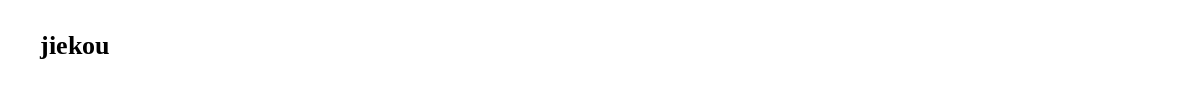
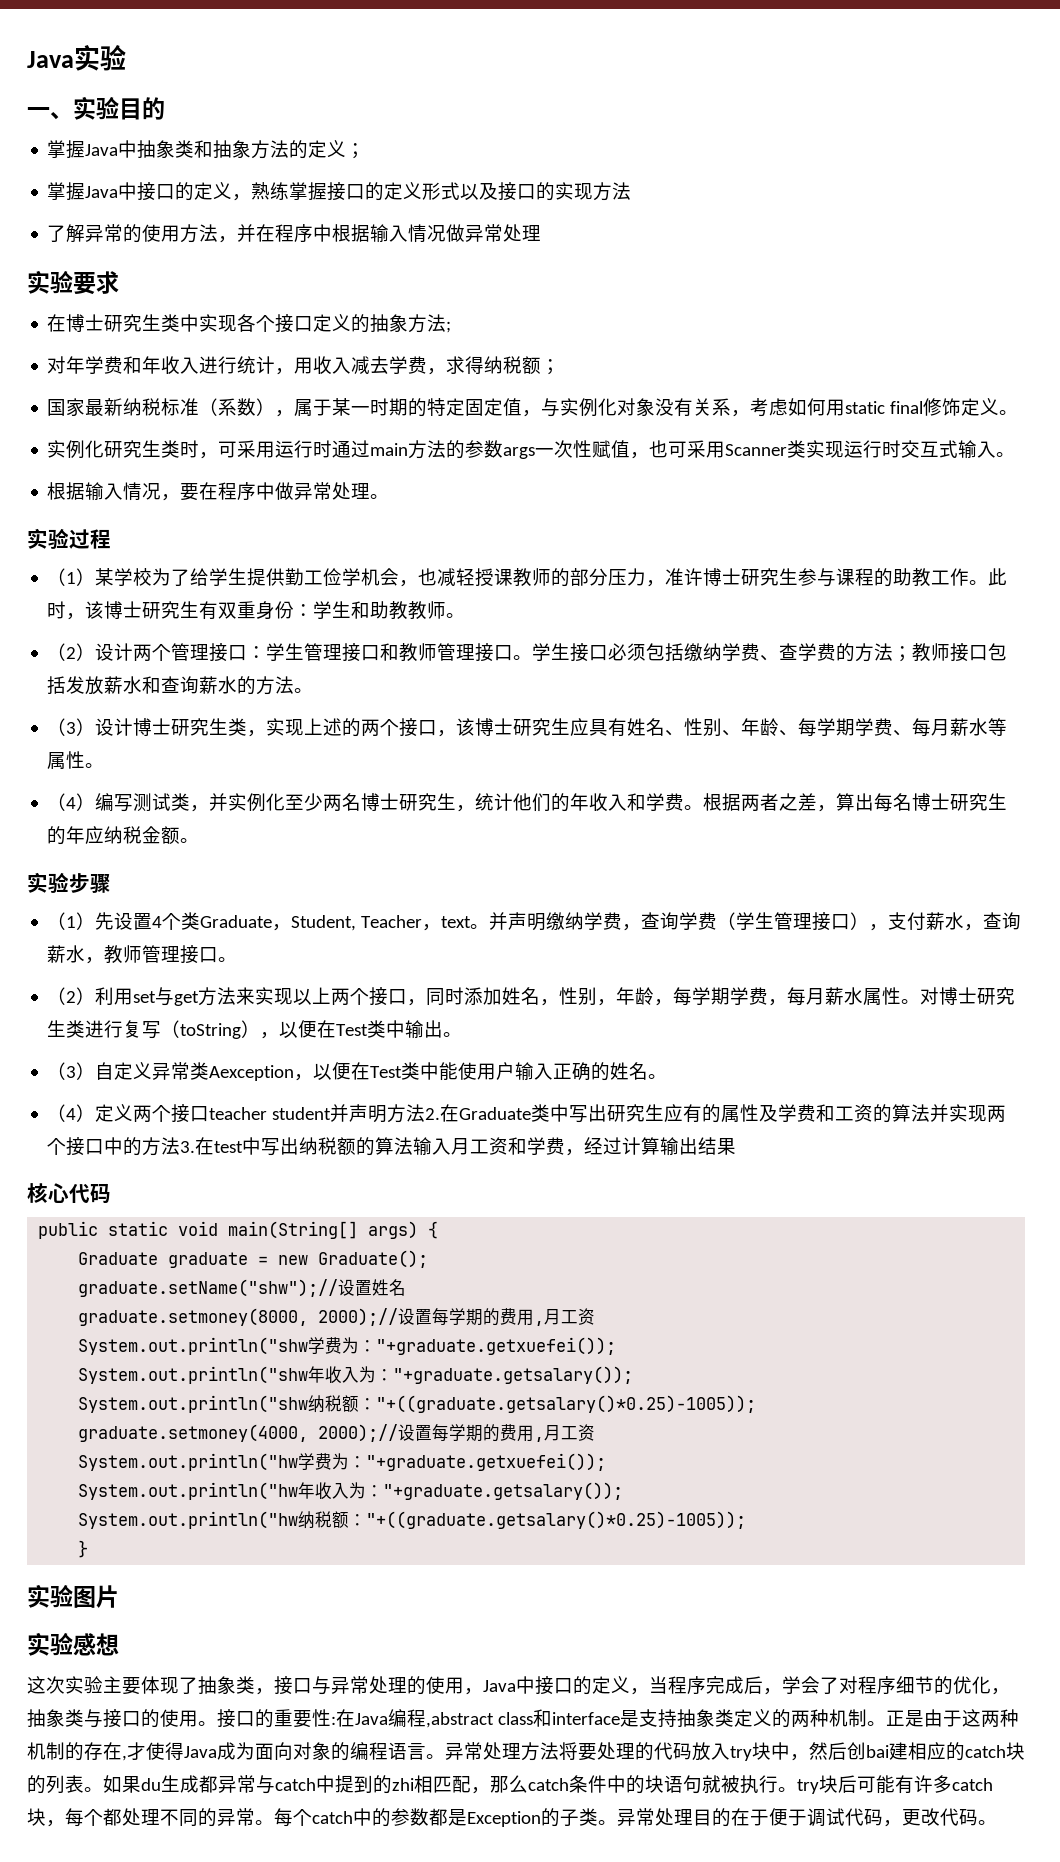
- jiekou
+ Java实验
+ 一、实验目的
+ 掌握Java中抽象类和抽象方法的定义；
+ 掌握Java中接口的定义，熟练掌握接口的定义形式以及接口的实现方法
+ 了解异常的使用方法，并在程序中根据输入情况做异常处理
+ 实验要求
+ 在博士研究生类中实现各个接口定义的抽象方法;
+ 对年学费和年收入进行统计，用收入减去学费，求得纳税额；
+ 国家最新纳税标准（系数），属于某一时期的特定固定值，与实例化对象没有关系，考虑如何用static final修饰定义。
+ 实例化研究生类时，可采用运行时通过main方法的参数args一次性赋值，也可采用Scanner类实现运行时交互式输入。
+ 根据输入情况，要在程序中做异常处理。
+ 实验过程
+ （1）某学校为了给学生提供勤工俭学机会，也减轻授课教师的部分压力，准许博士研究生参与课程的助教工作。此时，该博士研究生有双重身份：学生和助教教师。
+ （2）设计两个管理接口：学生管理接口和教师管理接口。学生接口必须包括缴纳学费、查学费的方法；教师接口包括发放薪水和查询薪水的方法。
+ （3）设计博士研究生类，实现上述的两个接口，该博士研究生应具有姓名、性别、年龄、每学期学费、每月薪水等属性。
+ （4）编写测试类，并实例化至少两名博士研究生，统计他们的年收入和学费。根据两者之差，算出每名博士研究生的年应纳税金额。
+ 实验步骤
+ （1）先设置4个类Graduate，Student, Teacher，text。并声明缴纳学费，查询学费（学生管理接口），支付薪水，查询薪水，教师管理接口。
+ （2）利用set与get方法来实现以上两个接口，同时添加姓名，性别，年龄，每学期学费，每月薪水属性。对博士研究生类进行复写（toString），以便在Test类中输出。
+ （3）自定义异常类Aexception，以便在Test类中能使用户输入正确的姓名。
+ （4）定义两个接口teacher student并声明方法2.在Graduate类中写出研究生应有的属性及学费和工资的算法并实现两个接口中的方法3.在test中写出纳税额的算法输入月工资和学费，经过计算输出结果
+ 核心代码
+ public static void main(String[] args) {
+ Graduate graduate = new Graduate();
+ graduate.setName("shw");//设置姓名
+ graduate.setmoney(8000, 2000);//设置每学期的费用,月工资
+ System.out.println("shw学费为："+graduate.getxuefei());
+ System.out.println("shw年收入为："+graduate.getsalary());
+ System.out.println("shw纳税额："+((graduate.getsalary()*0.25)-1005));
+ graduate.setmoney(4000, 2000);//设置每学期的费用,月工资
+ System.out.println("hw学费为："+graduate.getxuefei());
+ System.out.println("hw年收入为："+graduate.getsalary());
+ System.out.println("hw纳税额："+((graduate.getsalary()*0.25)-1005));
+ }
+ 实验图片
+ 实验感想
+ 这次实验主要体现了抽象类，接口与异常处理的使用，Java中接口的定义，当程序完成后，学会了对程序细节的优化，抽象类与接口的使用。接口的重要性:在Java编程,abstract class和interface是支持抽象类定义的两种机制。正是由于这两种机制的存在,才使得Java成为面向对象的编程语言。异常处理方法将要处理的代码放入try块中，然后创bai建相应的catch块的列表。如果du生成都异常与catch中提到的zhi相匹配，那么catch条件中的块语句就被执行。try块后可能有许多catch块，每个都处理不同的异常。每个catch中的参数都是Exception的子类。异常处理目的在于便于调试代码，更改代码。

